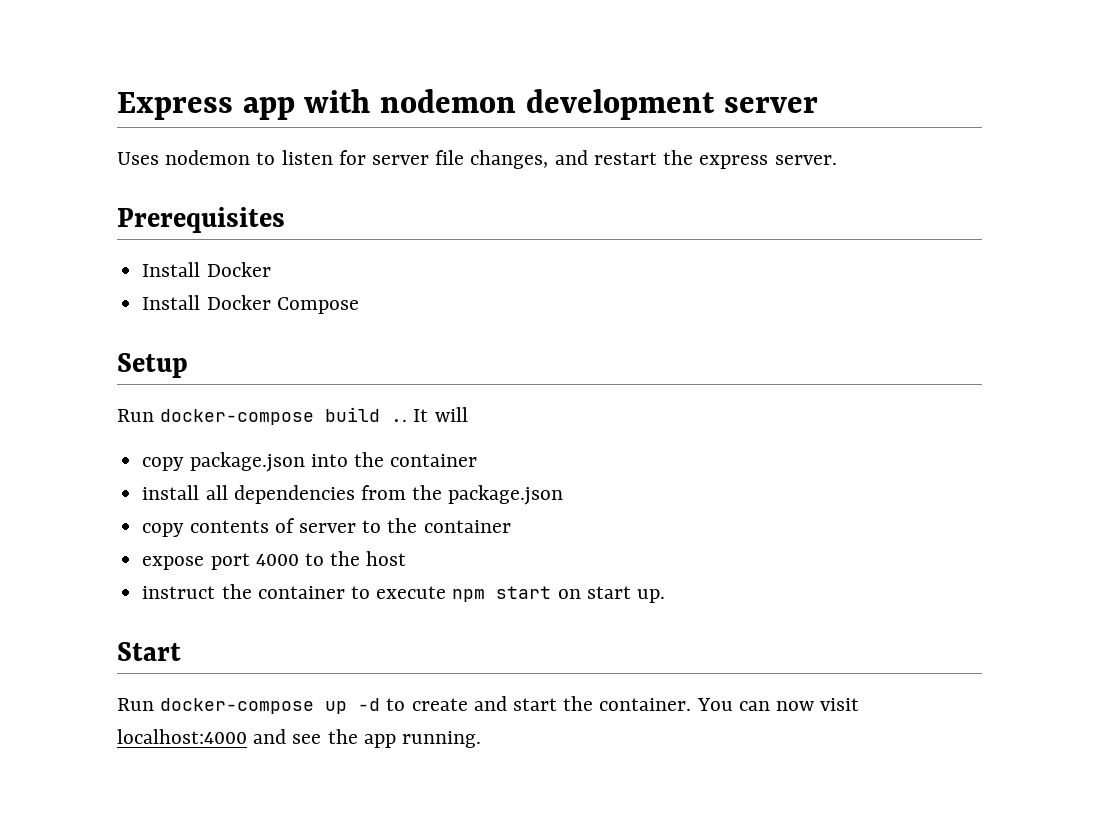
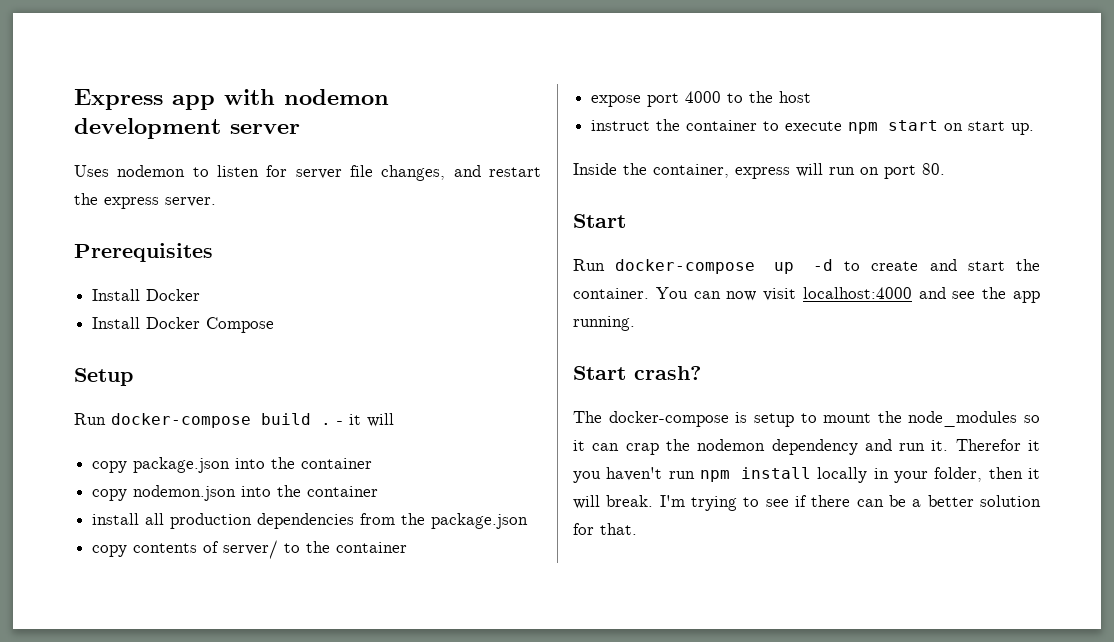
- Run docker-compose build .. It will
+ Run docker-compose build . - it will
+ copy nodemon.json into the container
- install all dependencies from the package.json
+ install all production dependencies from the package.json
- copy contents of server to the container
+ copy contents of server/ to the container
+ Inside the container, express will run on port 80.
+ Start crash?
+ The docker-compose is setup to mount the node_modules so it can crap the nodemon dependency and run it. Therefor it you haven't run npm install locally in your folder, then it will break. I'm trying to see if there can be a better solution for that.

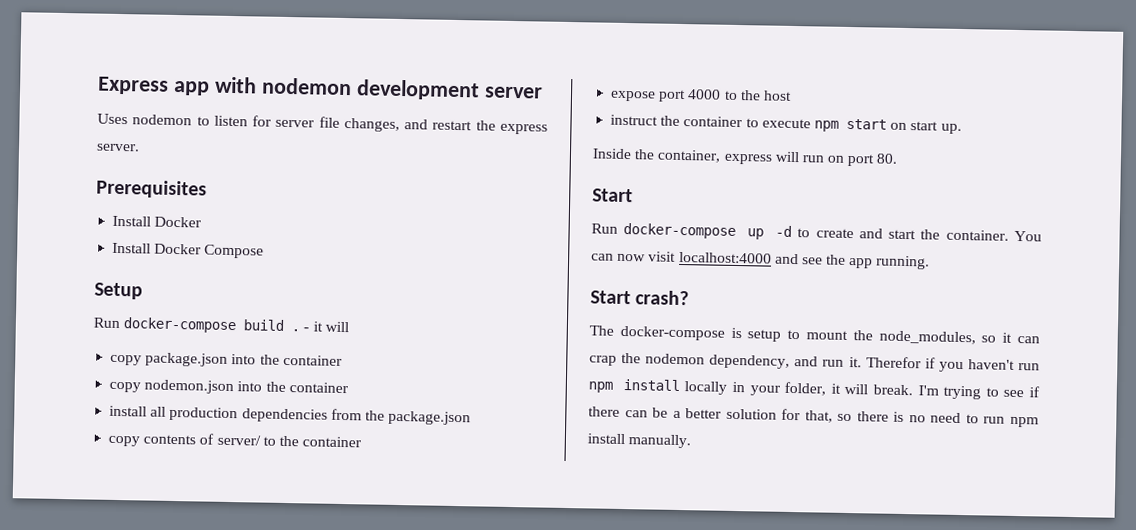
- The docker-compose is setup to mount the node_modules so it can crap the nodemon dependency and run it.
+ The docker-compose is setup to mount the node_modules, so it can crap the nodemon dependency, and run it.
- Therefor it you haven't run npm install locally in your folder, then it will break.
+ Therefor if you haven't run npm install locally in your folder, it will break.
- I'm trying to see if there can be a better solution for that.
+ I'm trying to see if there can be a better solution for that, so there is no need to run npm install manually.

